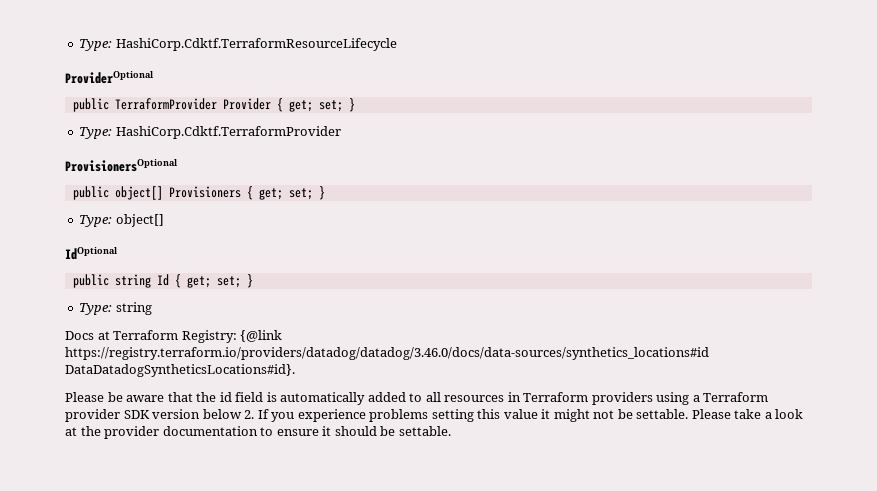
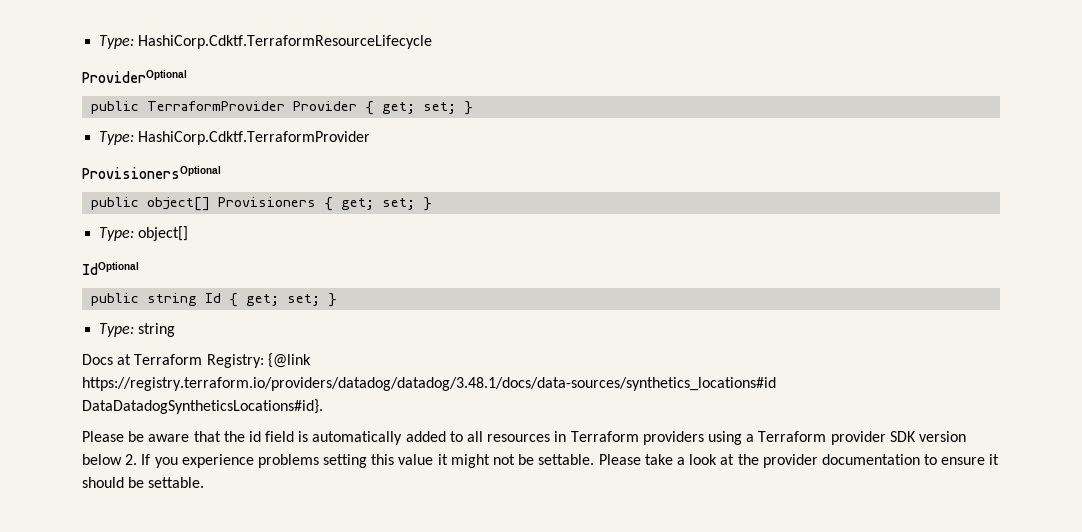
- Docs at Terraform Registry: {@link https://registry.terraform.io/providers/datadog/datadog/3.46.0/docs/data-sources/synthetics_locations#id DataDatadogSyntheticsLocations#id}.
+ Docs at Terraform Registry: {@link https://registry.terraform.io/providers/datadog/datadog/3.48.1/docs/data-sources/synthetics_locations#id DataDatadogSyntheticsLocations#id}.

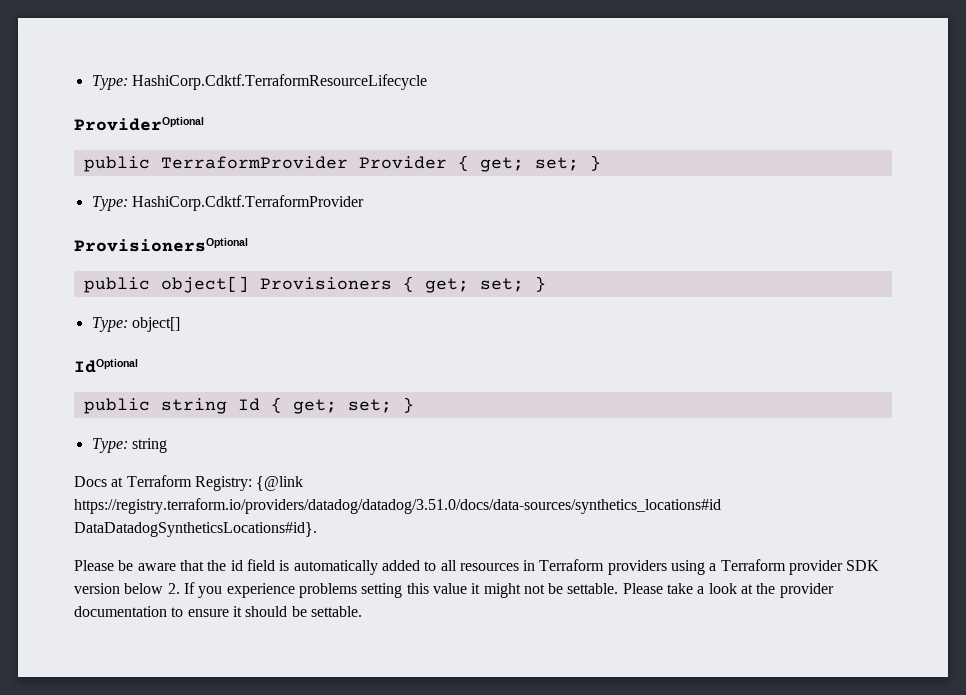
- Docs at Terraform Registry: {@link https://registry.terraform.io/providers/datadog/datadog/3.48.1/docs/data-sources/synthetics_locations#id DataDatadogSyntheticsLocations#id}.
+ Docs at Terraform Registry: {@link https://registry.terraform.io/providers/datadog/datadog/3.51.0/docs/data-sources/synthetics_locations#id DataDatadogSyntheticsLocations#id}.

